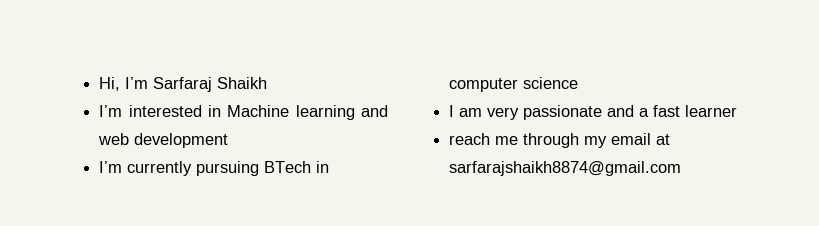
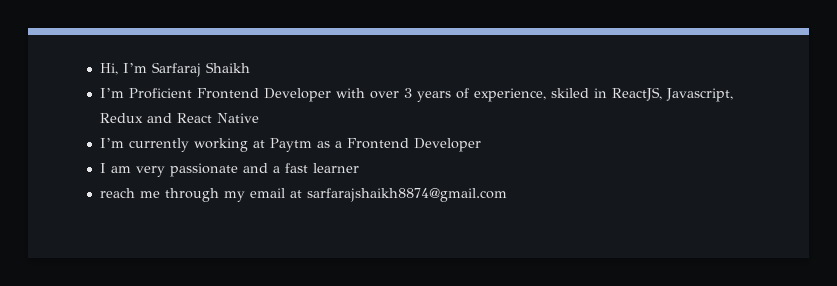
- I’m interested in Machine learning and web development
- I’m currently pursuing BTech in computer science
+ I’m Proficient Frontend Developer with over 3 years of experience, skiled in ReactJS, Javascript, Redux and React Native
+ I’m currently working at Paytm as a Frontend Developer

